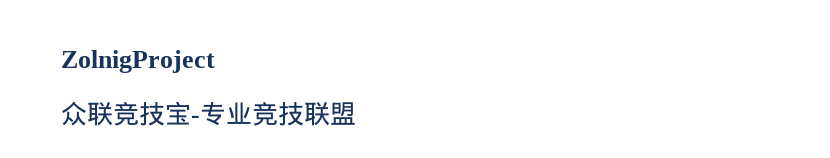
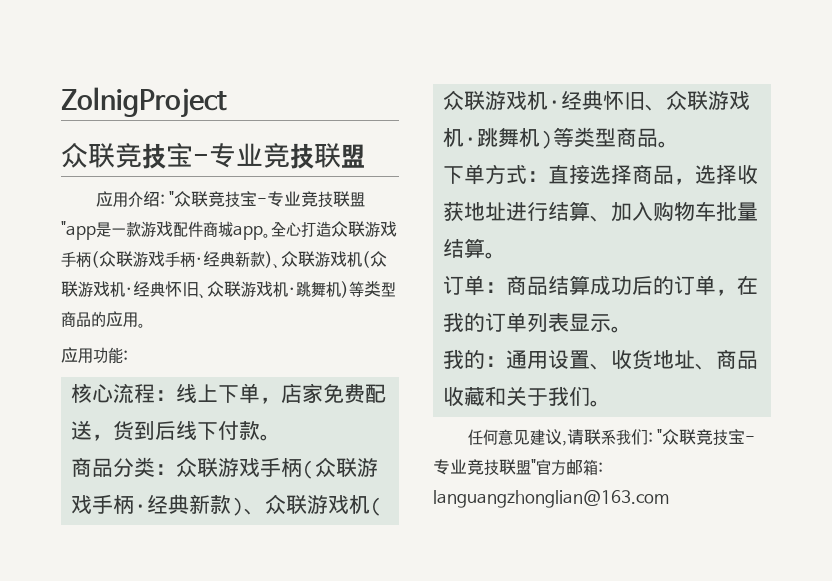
+ 应用介绍: "众联竞技宝-专业竞技联盟"app是一款游戏配件商城app。全心打造众联游戏手柄(众联游戏手柄·经典新款)、众联游戏机(众联游戏机·经典怀旧、众联游戏机·跳舞机)等类型商品的应用。
+ 应用功能:
+ 核心流程：线上下单，店家免费配送，货到后线下付款。
+ 商品分类：众联游戏手柄(众联游戏手柄·经典新款)、众联游戏机(众联游戏机·经典怀旧、众联游戏机·跳舞机)等类型商品。
+ 下单方式：直接选择商品，选择收获地址进行结算、加入购物车批量结算。
+ 订单：商品结算成功后的订单，在我的订单列表显示。
+ 我的：通用设置、收货地址、商品收藏和关于我们。
+ 任何意见建议,请联系我们: "众联竞技宝-专业竞技联盟"官方邮箱: languangzhonglian@163.com

